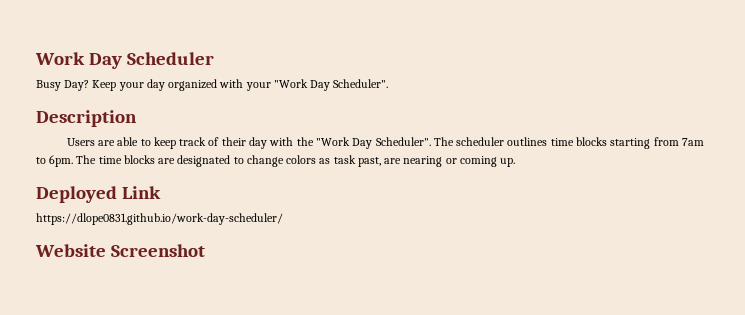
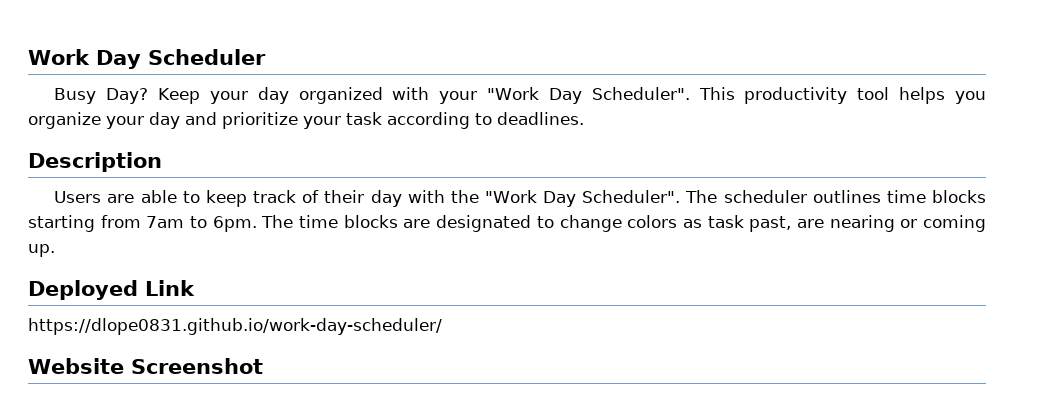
+ This productivity tool helps you organize your day and prioritize your task according to deadlines.

